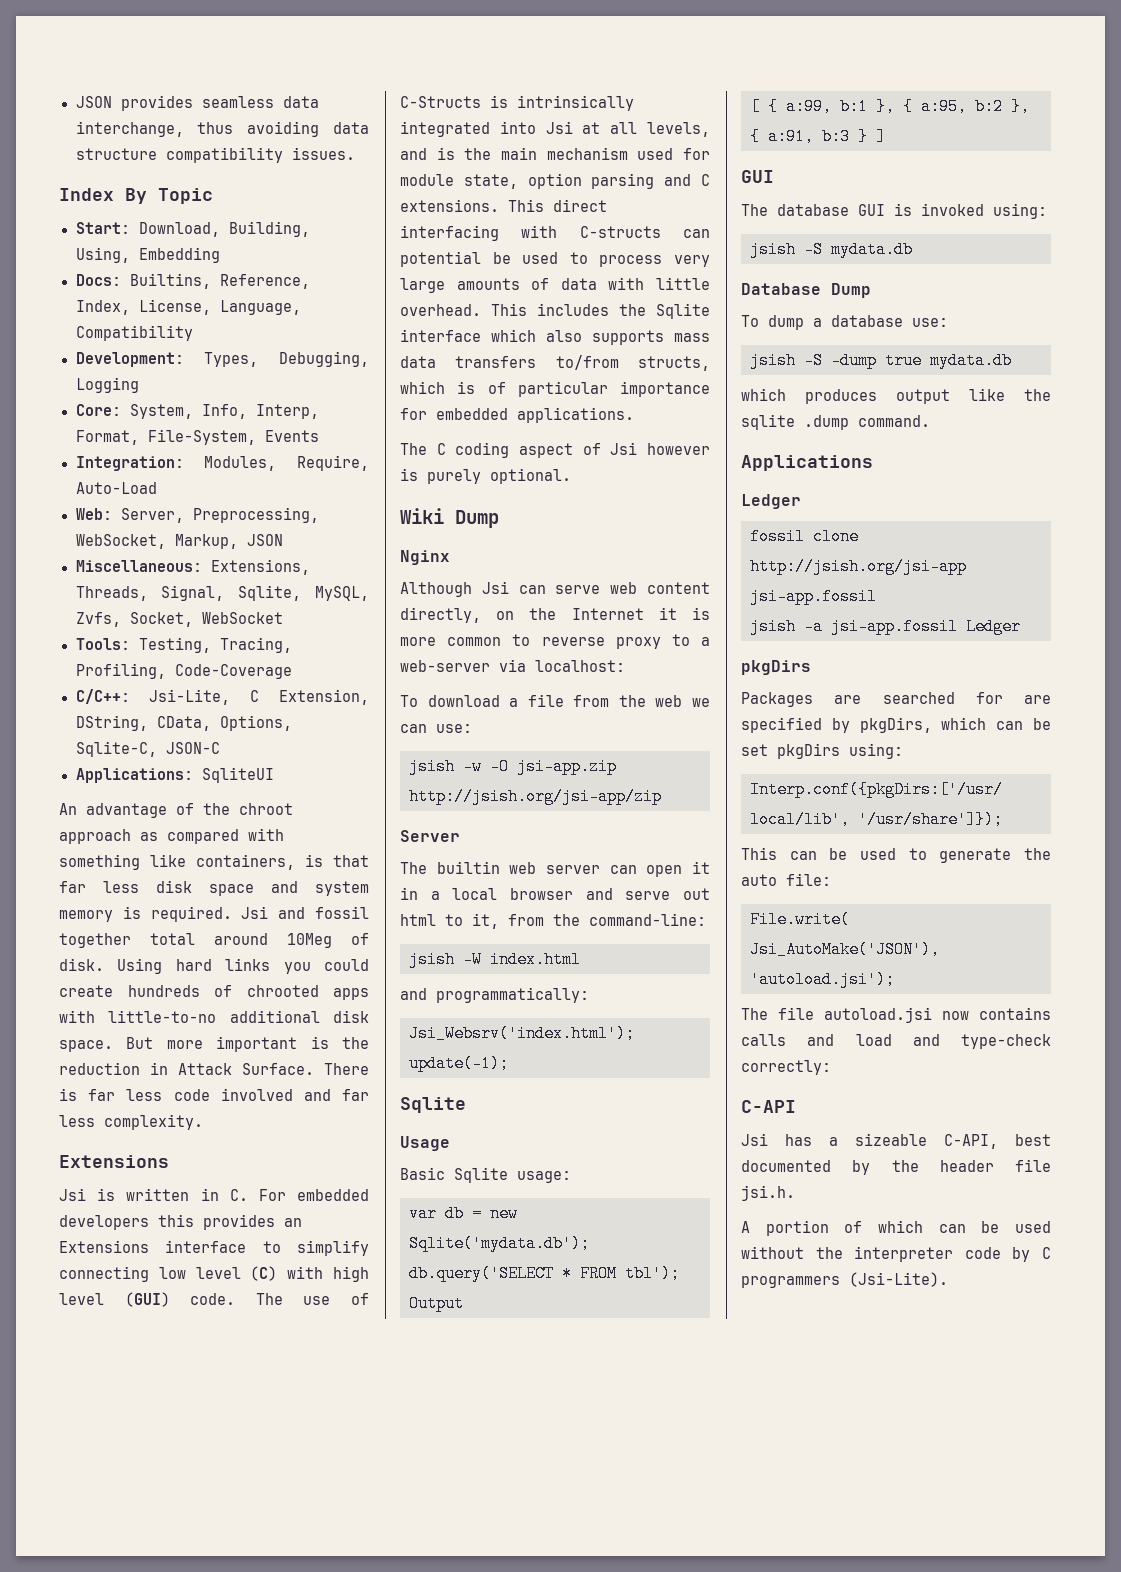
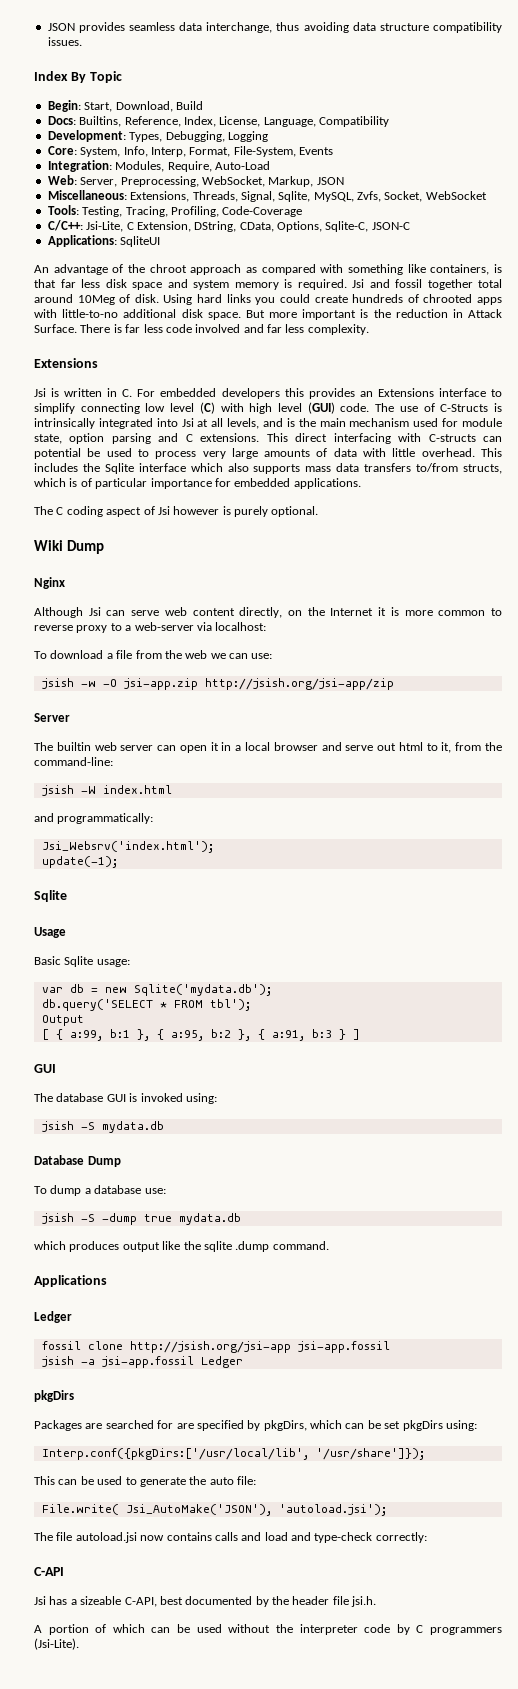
- Start: Download, Building, Using, Embedding
+ Begin: Start, Download, Build

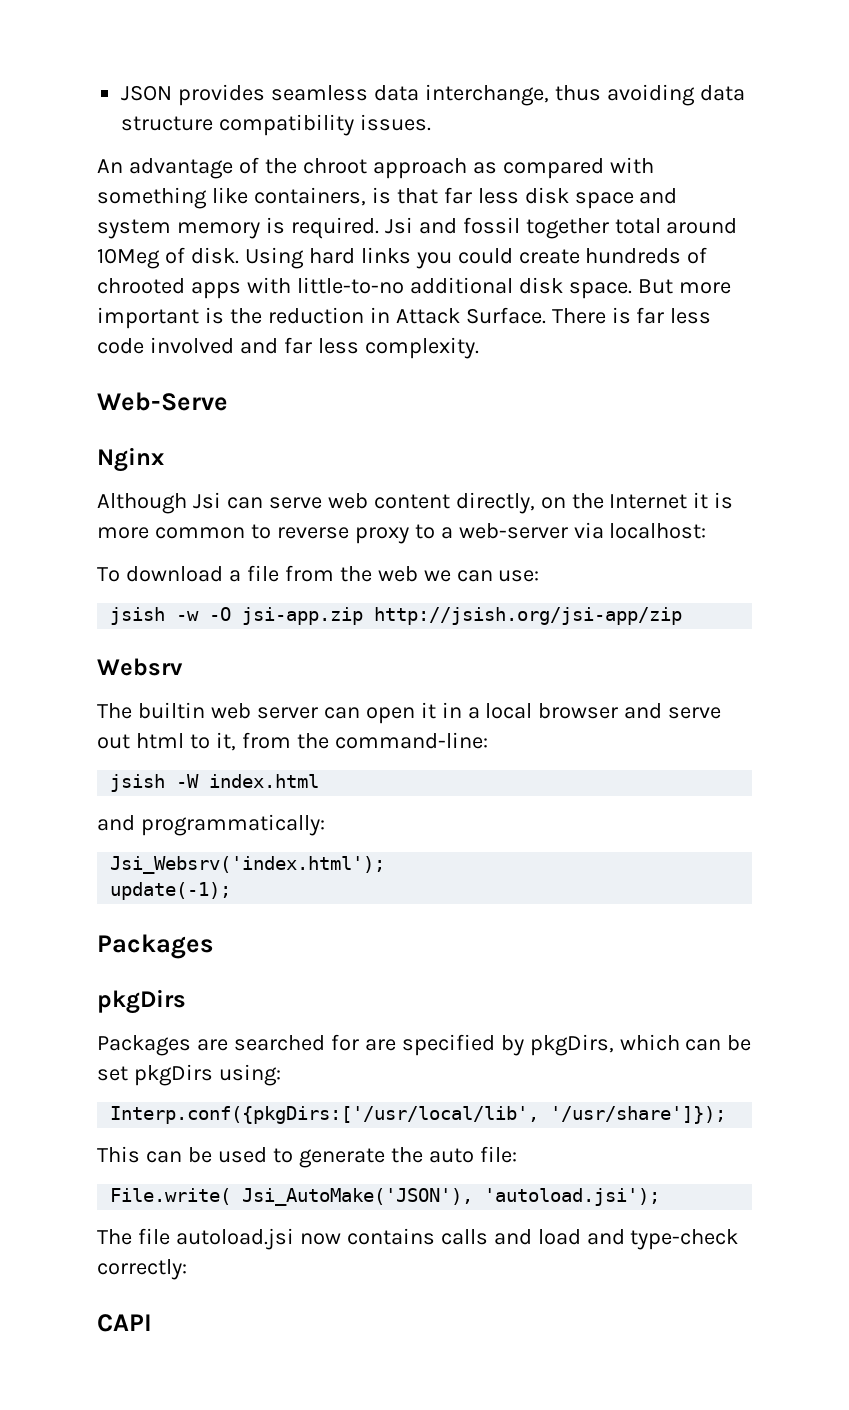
- Index By Topic
- Begin: Start, Download, Build
- Docs: Builtins, Reference, Index, License, Language, Compatibility
- Development: Types, Debugging, Logging
- Core: System, Info, Interp, Format, File-System, Events
- Integration: Modules, Require, Auto-Load
- Web: Server, Preprocessing, WebSocket, Markup, JSON
- Miscellaneous: Extensions, Threads, Signal, Sqlite, MySQL, Zvfs, Socket, WebSocket
- Tools: Testing, Tracing, Profiling, Code-Coverage
- C/C++: Jsi-Lite, C Extension, DString, CData, Options, Sqlite-C, JSON-C
- Applications: SqliteUI
  There is far less code involved and far less complexity.
- Extensions
- Jsi is written in C. For embedded developers this provides an Extensions interface to simplify connecting low level (C) with high level (GUI) code. The use of C-Structs is intrinsically integrated into Jsi at all levels, and is the main mechanism used for module state, option parsing and C extensions. This direct interfacing with C-structs can potential be used to process very large amounts of data with little overhead. This includes the Sqlite interface which also supports mass data transfers to/from structs, which is of particular importance for embedded applications.
- The C coding aspect of Jsi however is purely optional.
- Wiki Dump
+ Web-Serve
- Server
+ Websrv
  update(-1);
- Sqlite
- Usage
- Basic Sqlite usage:
- var db = new Sqlite('mydata.db');
- db.query('SELECT * FROM tbl');
- Output
- [ { a:99, b:1 }, { a:95, b:2 }, { a:91, b:3 } ]
- GUI
- The database GUI is invoked using:
- jsish -S mydata.db
- Database Dump
- To dump a database use:
- jsish -S -dump true mydata.db
- which produces output like the sqlite .dump command.
- Applications
- Ledger
- fossil clone http://jsish.org/jsi-app jsi-app.fossil
- jsish -a jsi-app.fossil Ledger
+ Packages
- C-API
- Jsi has a sizeable C-API, best documented by the header file jsi.h.
- A portion of which can be used without the interpreter code by C programmers (Jsi-Lite).
+ CAPI

